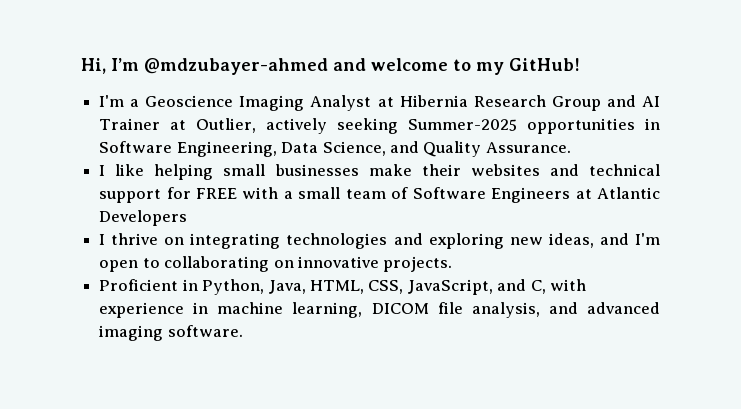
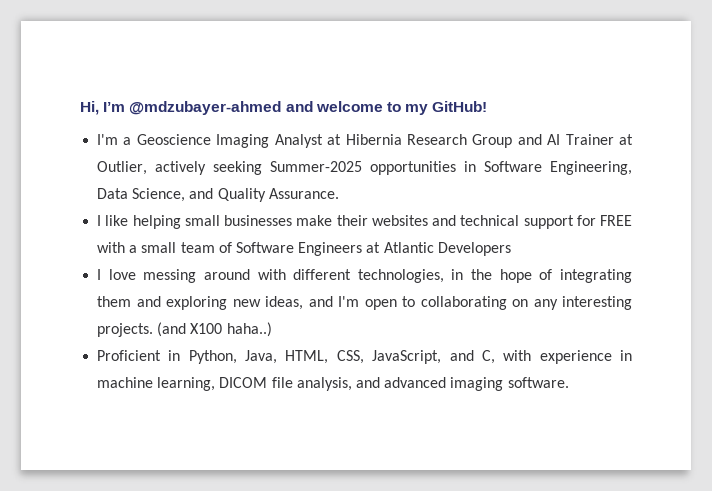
- I thrive on integrating technologies and exploring new ideas, and I'm open to collaborating on innovative projects.
+ I love messing around with different technologies, in the hope of integrating them and exploring new ideas, and I'm open to collaborating on any interesting projects. (and X100 haha..)

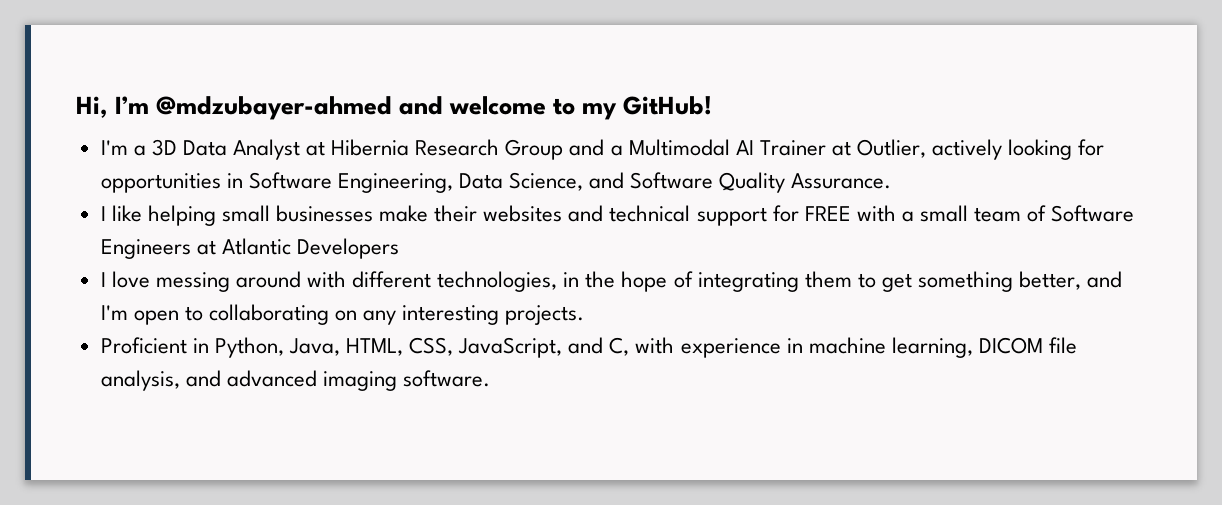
- I'm a Geoscience Imaging Analyst at Hibernia Research Group and AI Trainer at Outlier, actively seeking Summer-2025 opportunities in Software Engineering, Data Science, and Quality Assurance.
+ I'm a 3D Data Analyst at Hibernia Research Group and a Multimodal AI Trainer at Outlier, actively looking for opportunities in Software Engineering, Data Science, and Software Quality Assurance.
- I love messing around with different technologies, in the hope of integrating them and exploring new ideas, and I'm open to collaborating on any interesting projects. (and X100 haha..)
+ I love messing around with different technologies, in the hope of integrating them to get something better, and I'm open to collaborating on any interesting projects.

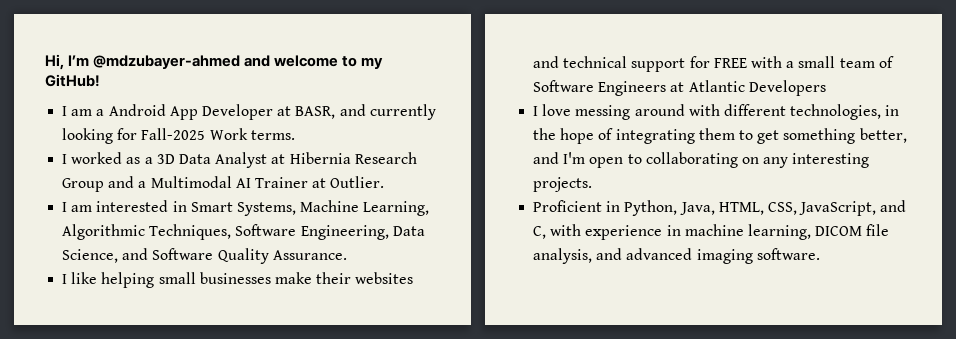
- I'm a 3D Data Analyst at Hibernia Research Group and a Multimodal AI Trainer at Outlier, actively looking for opportunities in Software Engineering, Data Science, and Software Quality Assurance.
+ I am a Android App Developer at BASR, and currently looking for Fall-2025 Work terms.
+ I worked as a 3D Data Analyst at Hibernia Research Group and a Multimodal AI Trainer at Outlier.
+ I am interested in Smart Systems, Machine Learning, Algorithmic Techniques, Software Engineering, Data Science, and Software Quality Assurance.

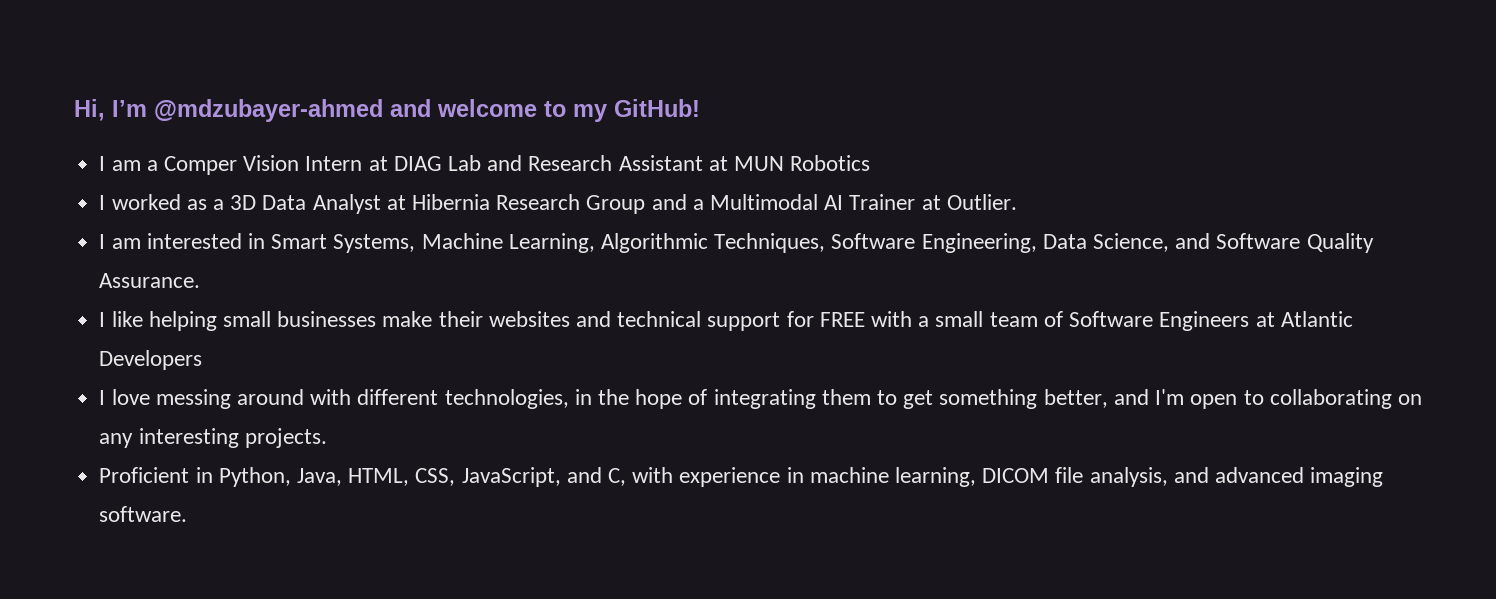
- I am a Android App Developer at BASR, and currently looking for Fall-2025 Work terms.
+ I am a Comper Vision Intern at DIAG Lab and Research Assistant at MUN Robotics

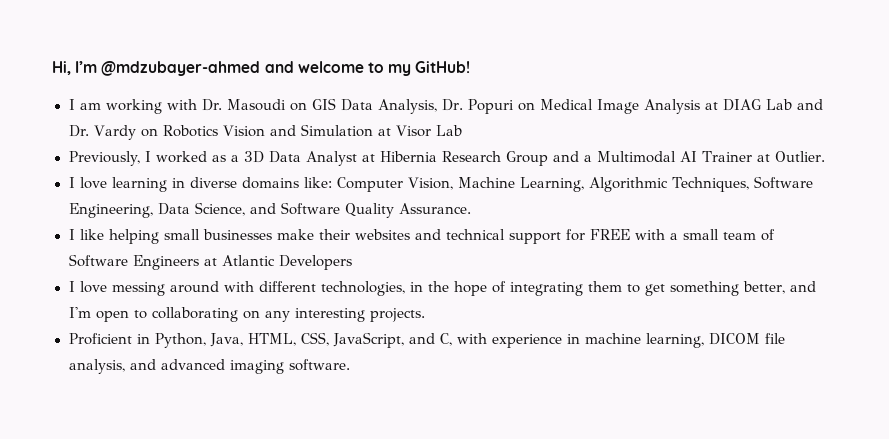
- I am a Comper Vision Intern at DIAG Lab and Research Assistant at MUN Robotics
- I worked as a 3D Data Analyst at Hibernia Research Group and a Multimodal AI Trainer at Outlier.
+ I am working with Dr. Masoudi on GIS Data Analysis, Dr. Popuri on Medical Image Analysis at DIAG Lab and Dr. Vardy on Robotics Vision and Simulation at Visor Lab
+ Previously, I worked as a 3D Data Analyst at Hibernia Research Group and a Multimodal AI Trainer at Outlier.
- I am interested in Smart Systems, Machine Learning, Algorithmic Techniques, Software Engineering, Data Science, and Software Quality Assurance.
+ I love learning in diverse domains like: Computer Vision, Machine Learning, Algorithmic Techniques, Software Engineering, Data Science, and Software Quality Assurance.

